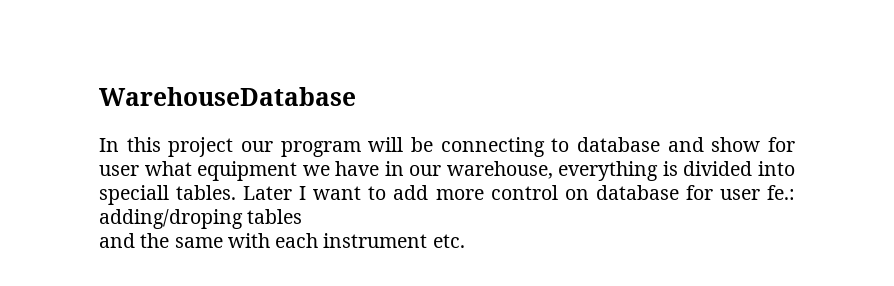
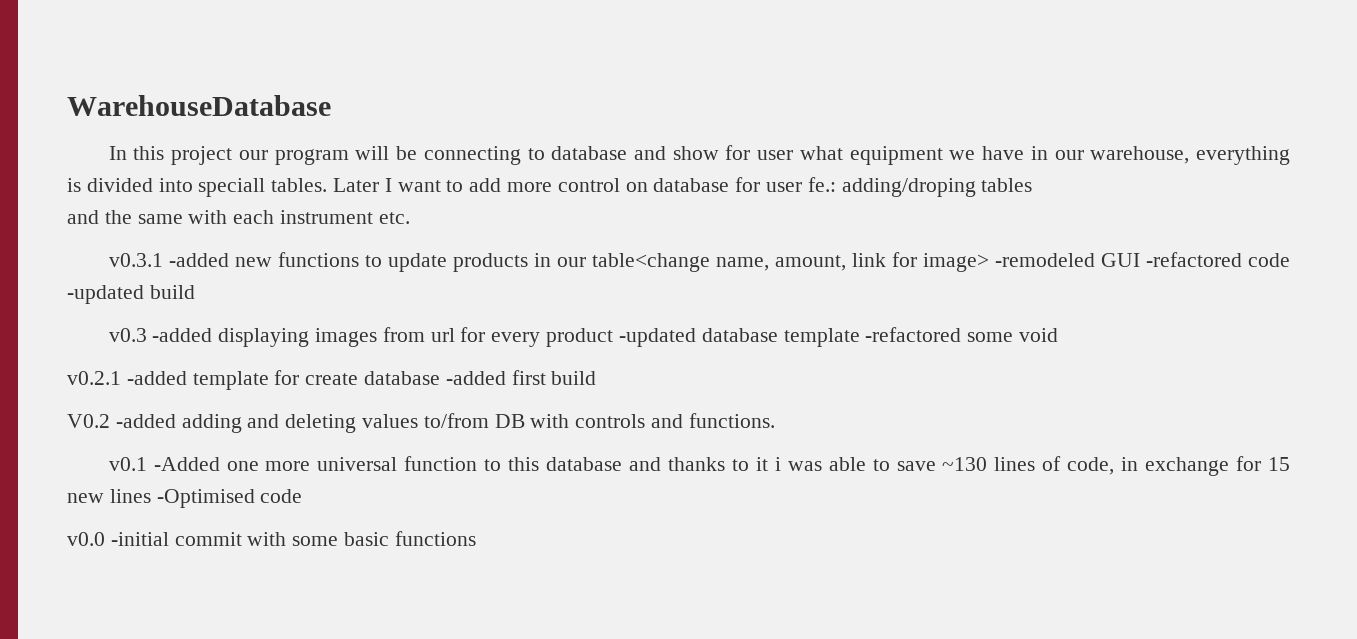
+ v0.3.1 -added new functions to update products in our table<change name, amount, link for image> -remodeled GUI -refactored code -updated build
+ v0.3 -added displaying images from url for every product -updated database template -refactored some void
+ v0.2.1 -added template for create database -added first build
+ V0.2 -added adding and deleting values to/from DB with controls and functions.
+ v0.1 -Added one more universal function to this database and thanks to it i was able to save ~130 lines of code, in exchange for 15 new lines -Optimised code
+ v0.0 -initial commit with some basic functions

